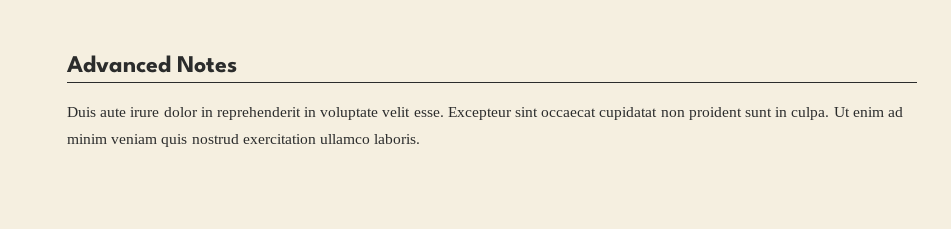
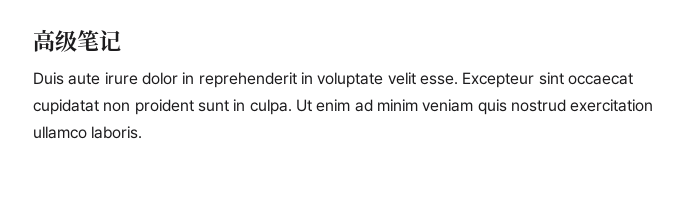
- Advanced Notes
+ 高级笔记

